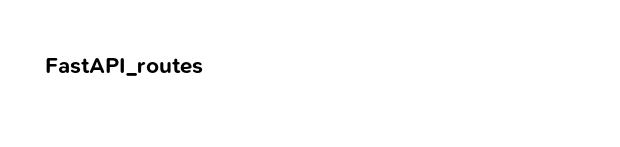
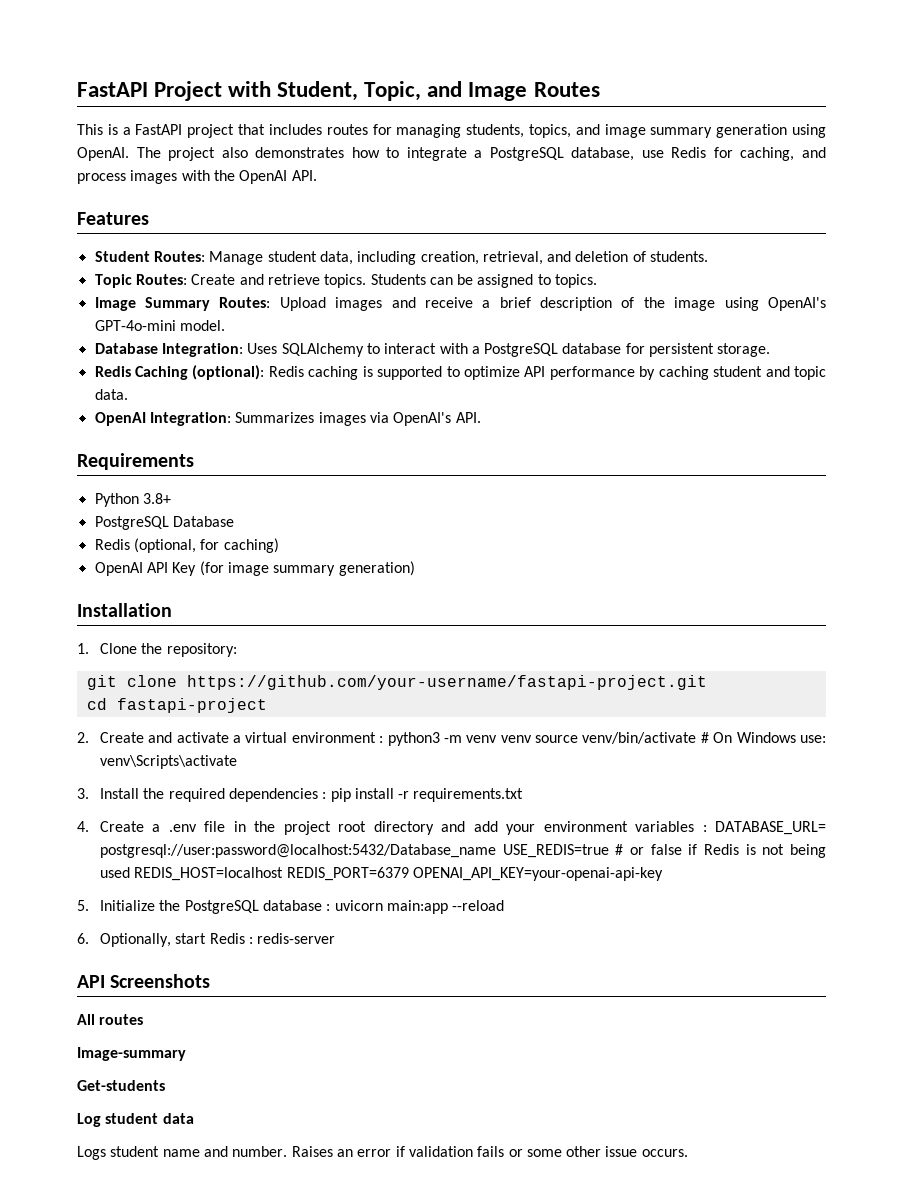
- FastAPI_routes
+ FastAPI Project with Student, Topic, and Image Routes
+ This is a FastAPI project that includes routes for managing students, topics, and image summary generation using OpenAI. The project also demonstrates how to integrate a PostgreSQL database, use Redis for caching, and process images with the OpenAI API.
+ Features
+ Student Routes: Manage student data, including creation, retrieval, and deletion of students.
+ Topic Routes: Create and retrieve topics. Students can be assigned to topics.
+ Image Summary Routes: Upload images and receive a brief description of the image using OpenAI's GPT-4o-mini model.
+ Database Integration: Uses SQLAlchemy to interact with a PostgreSQL database for persistent storage.
+ Redis Caching (optional): Redis caching is supported to optimize API performance by caching student and topic data.
+ OpenAI Integration: Summarizes images via OpenAI's API.
+ Requirements
+ Python 3.8+
+ PostgreSQL Database
+ Redis (optional, for caching)
+ OpenAI API Key (for image summary generation)
+ Installation
+ 1. Clone the repository:
+ git clone https://github.com/your-username/fastapi-project.git
+ cd fastapi-project
+ 2. Create and activate a virtual environment : python3 -m venv venv source venv/bin/activate # On Windows use: venv\Scripts\activate
+ 3. Install the required dependencies : pip install -r requirements.txt
+ 4. Create a .env file in the project root directory and add your environment variables : DATABASE_URL= postgresql://user:password@localhost:5432/Database_name USE_REDIS=true # or false if Redis is not being used REDIS_HOST=localhost REDIS_PORT=6379 OPENAI_API_KEY=your-openai-api-key
+ 5. Initialize the PostgreSQL database : uvicorn main:app --reload
+ 6. Optionally, start Redis : redis-server
+ API Screenshots
+ All routes
+ Image-summary
+ Get-students
+ Log student data
+ Logs student name and number. Raises an error if validation fails or some other issue occurs.

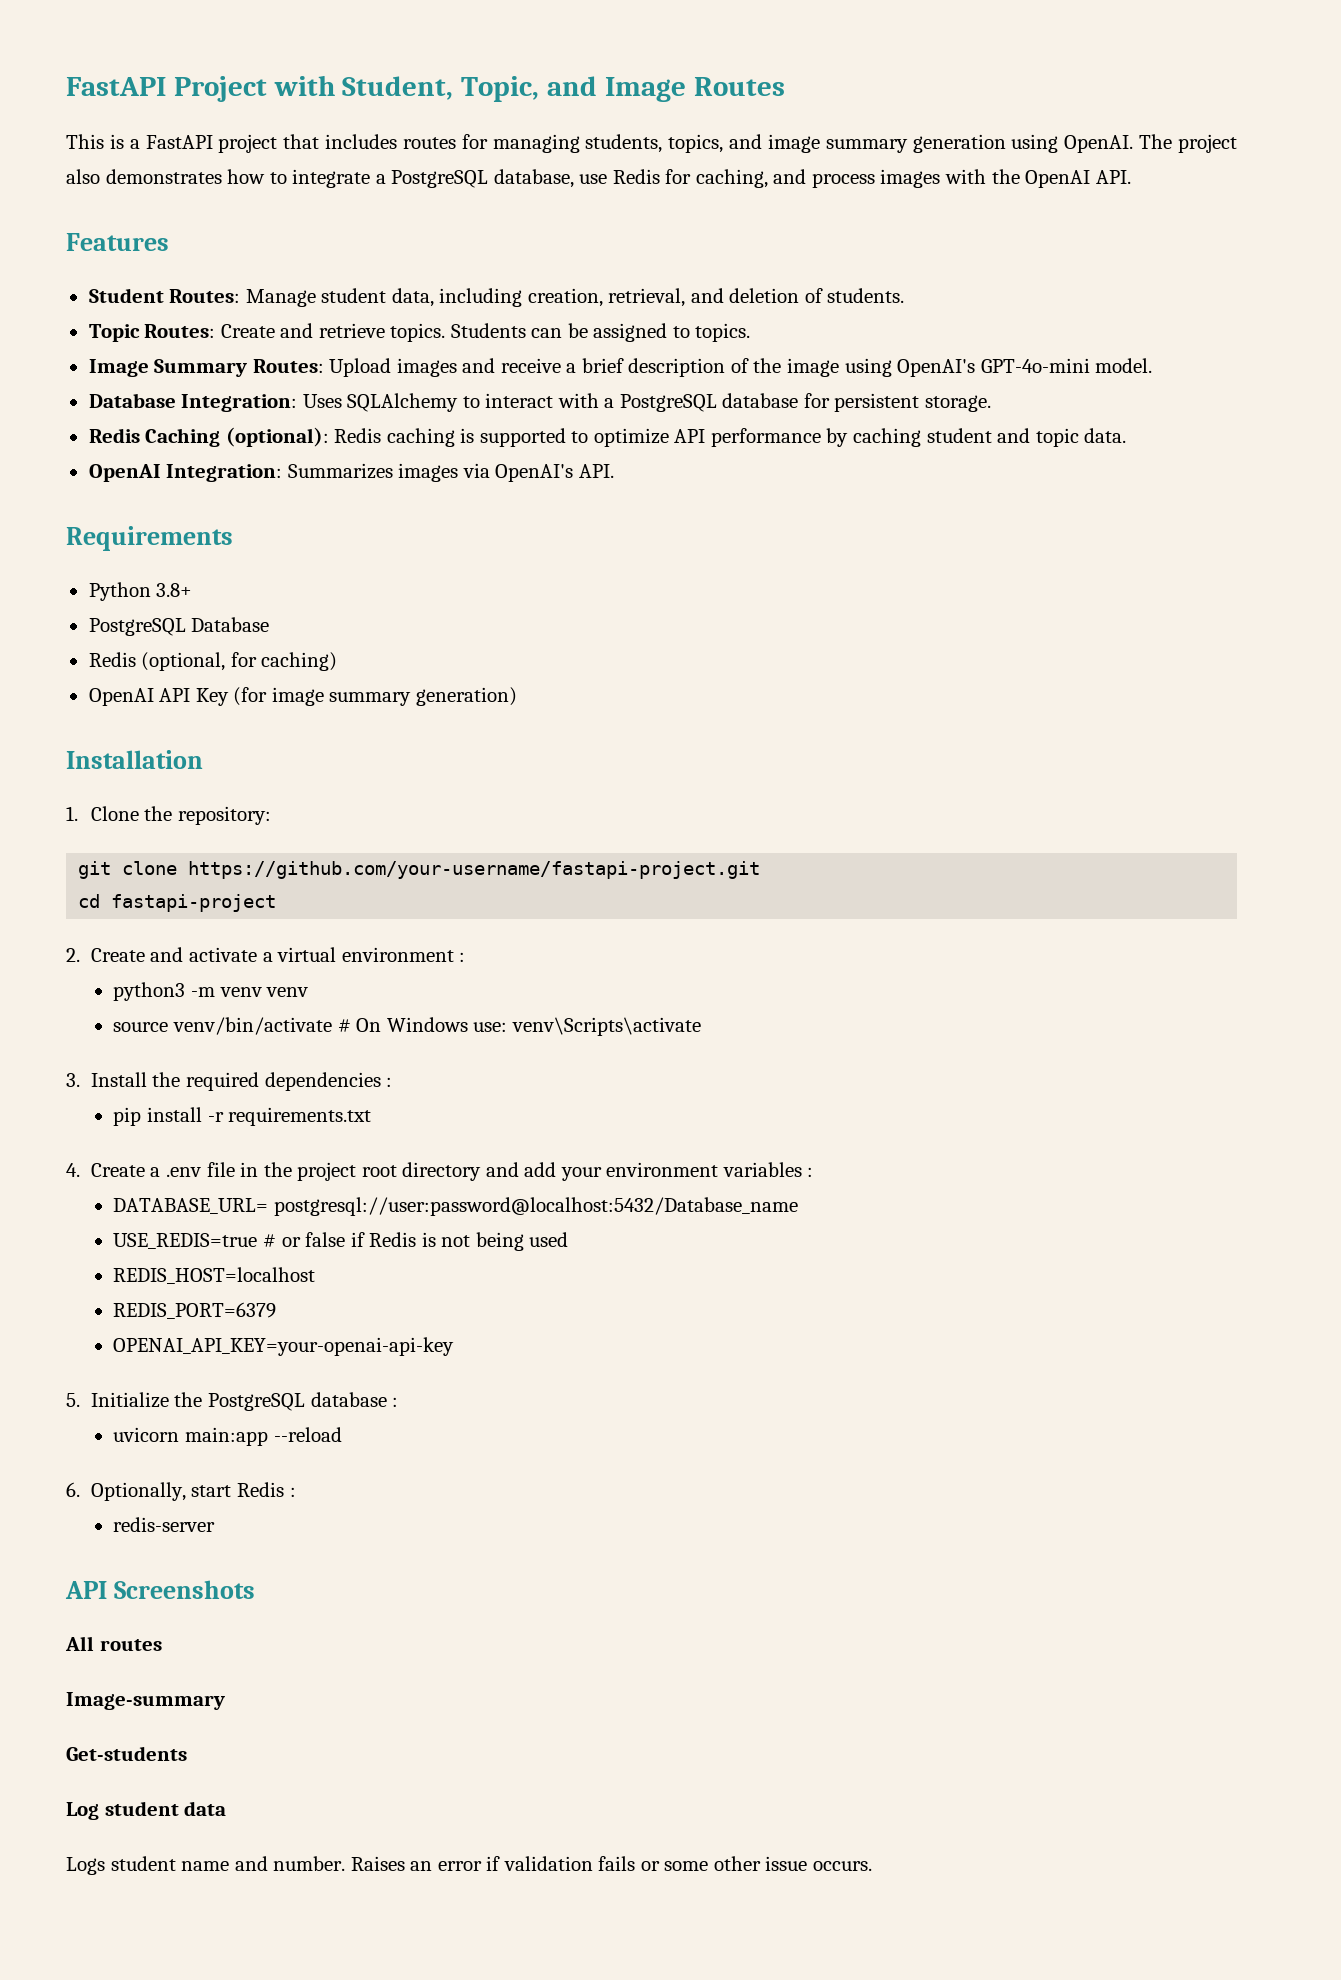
- 2. Create and activate a virtual environment : python3 -m venv venv source venv/bin/activate # On Windows use: venv\Scripts\activate
+ 2. Create and activate a virtual environment :
+ python3 -m venv venv
+ source venv/bin/activate # On Windows use: venv\Scripts\activate
- 3. Install the required dependencies : pip install -r requirements.txt
+ 3. Install the required dependencies :
+ pip install -r requirements.txt
- 4. Create a .env file in the project root directory and add your environment variables : DATABASE_URL= postgresql://user:password@localhost:5432/Database_name USE_REDIS=true # or false if Redis is not being used REDIS_HOST=localhost REDIS_PORT=6379 OPENAI_API_KEY=your-openai-api-key
+ 4. Create a .env file in the project root directory and add your environment variables :
+ DATABASE_URL= postgresql://user:password@localhost:5432/Database_name
+ USE_REDIS=true # or false if Redis is not being used
+ REDIS_HOST=localhost
+ REDIS_PORT=6379
+ OPENAI_API_KEY=your-openai-api-key
- 5. Initialize the PostgreSQL database : uvicorn main:app --reload
+ 5. Initialize the PostgreSQL database :
+ uvicorn main:app --reload
- 6. Optionally, start Redis : redis-server
+ 6. Optionally, start Redis :
+ redis-server

